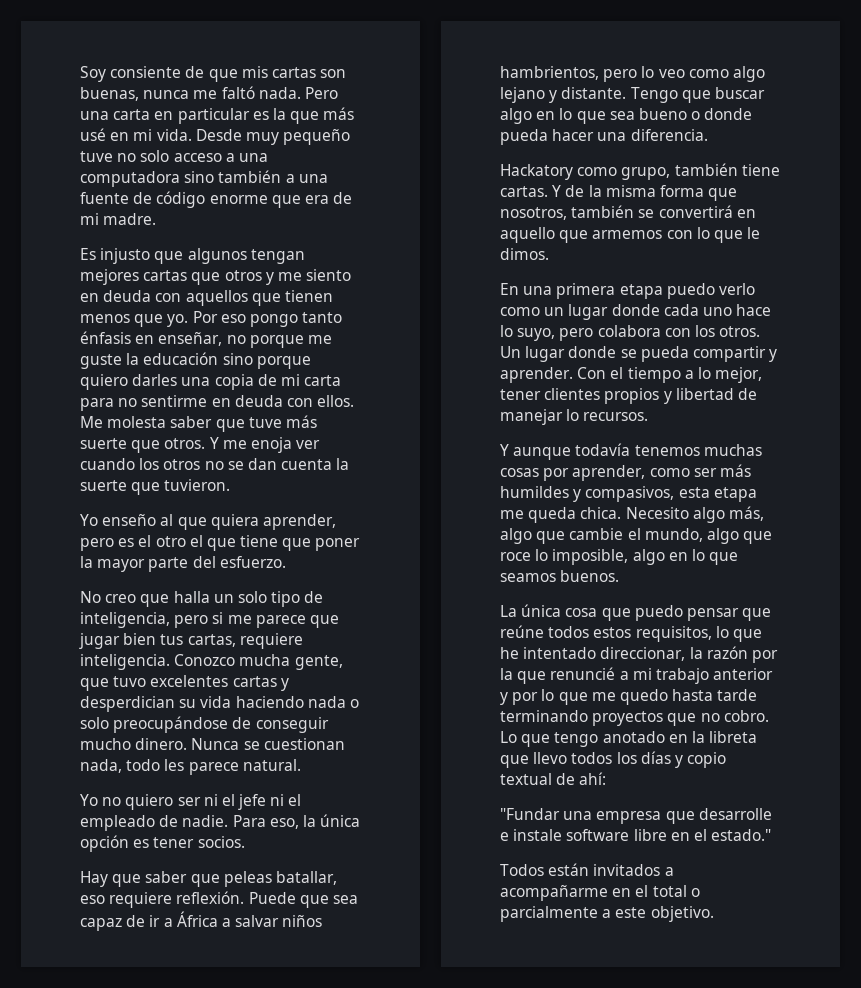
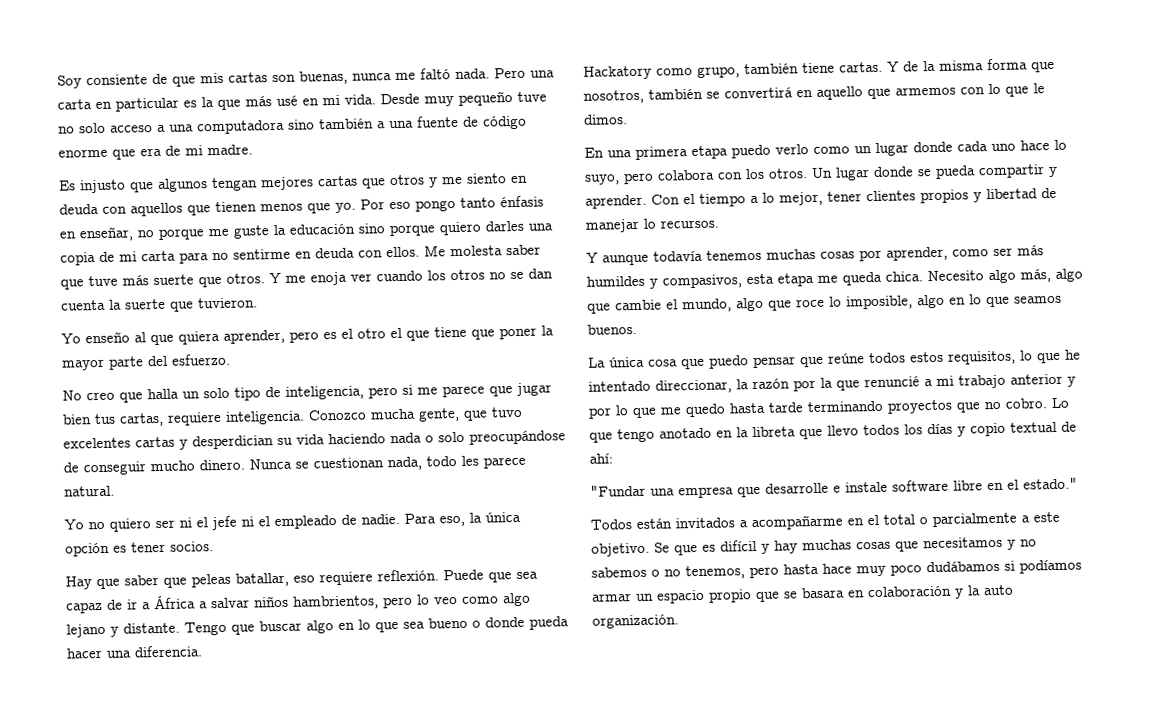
+ Se que es difícil y hay muchas cosas que necesitamos y no sabemos o no tenemos, pero hasta hace muy poco dudábamos si podíamos armar un espacio propio que se basara en colaboración y la auto organización.

